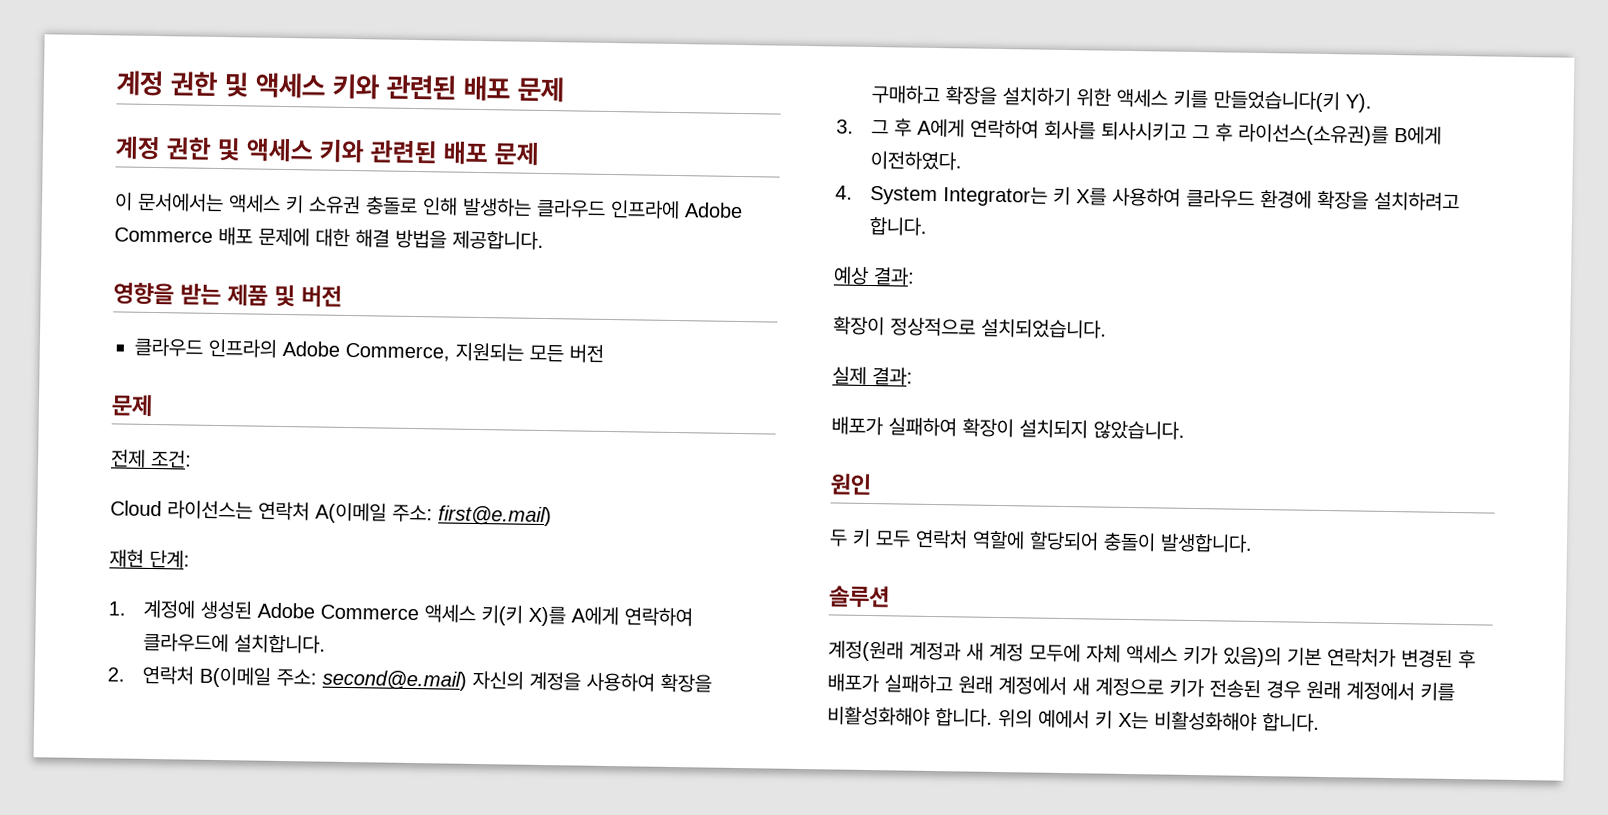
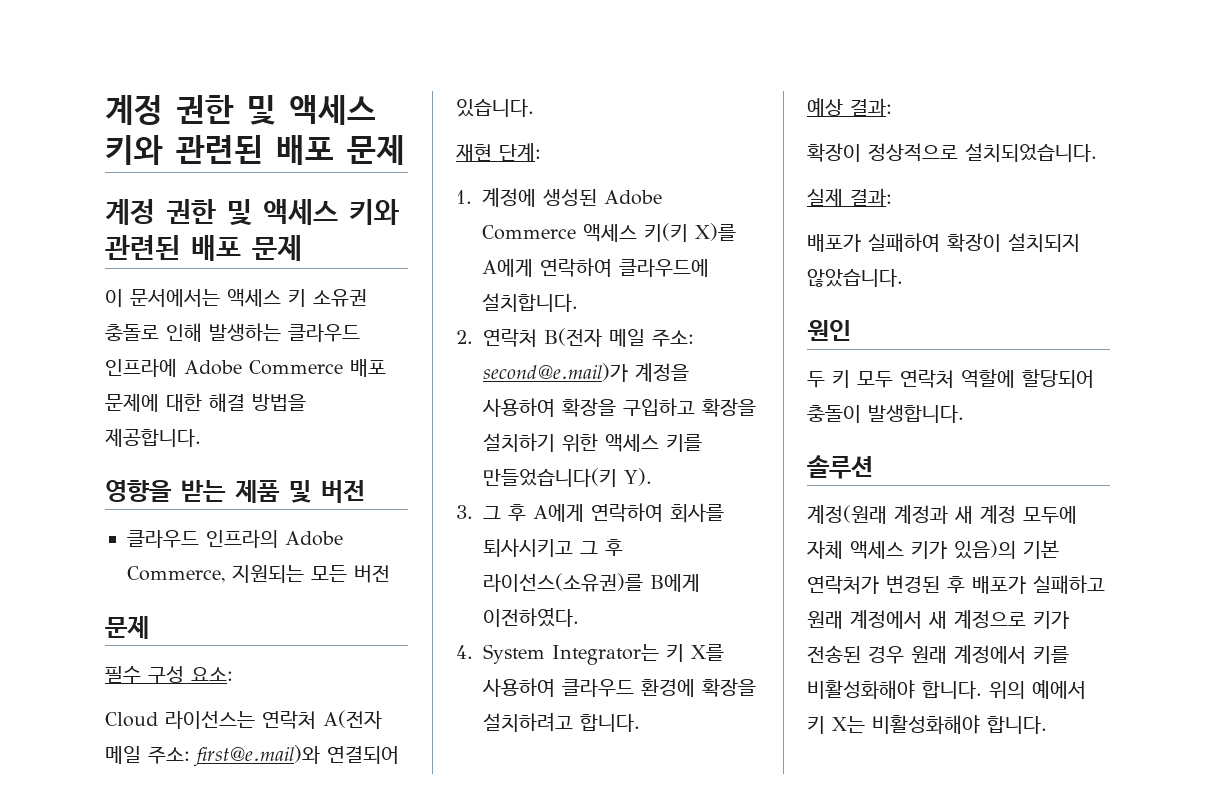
- 전제 조건:
+ 필수 구성 요소:
- Cloud 라이선스는 연락처 A(이메일 주소: first@e.mail)
+ Cloud 라이선스는 연락처 A(전자 메일 주소: first@e.mail)와 연결되어 있습니다.
- 2. 연락처 B(이메일 주소: second@e.mail) 자신의 계정을 사용하여 확장을 구매하고 확장을 설치하기 위한 액세스 키를 만들었습니다(키 Y).
+ 2. 연락처 B(전자 메일 주소: second@e.mail)가 계정을 사용하여 확장을 구입하고 확장을 설치하기 위한 액세스 키를 만들었습니다(키 Y).

